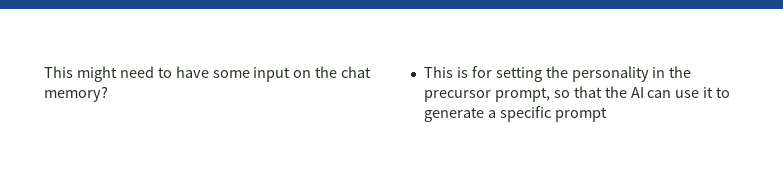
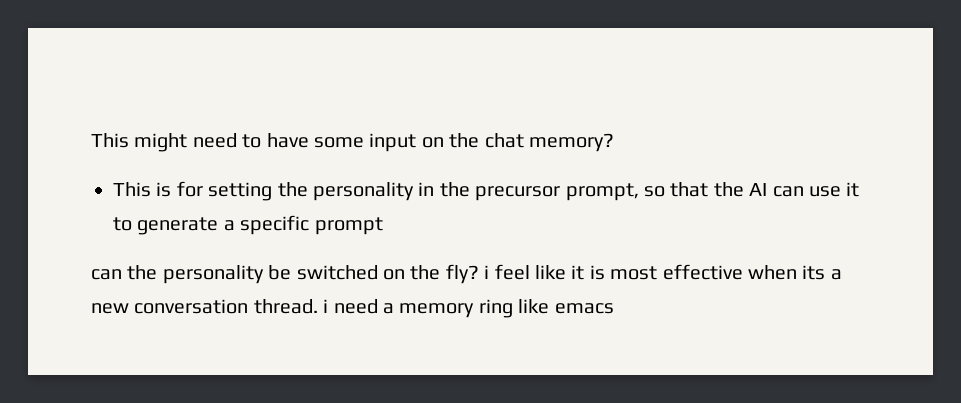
+ can the personality be switched on the fly? i feel like it is most effective when its a new conversation thread. i need a memory ring like emacs

